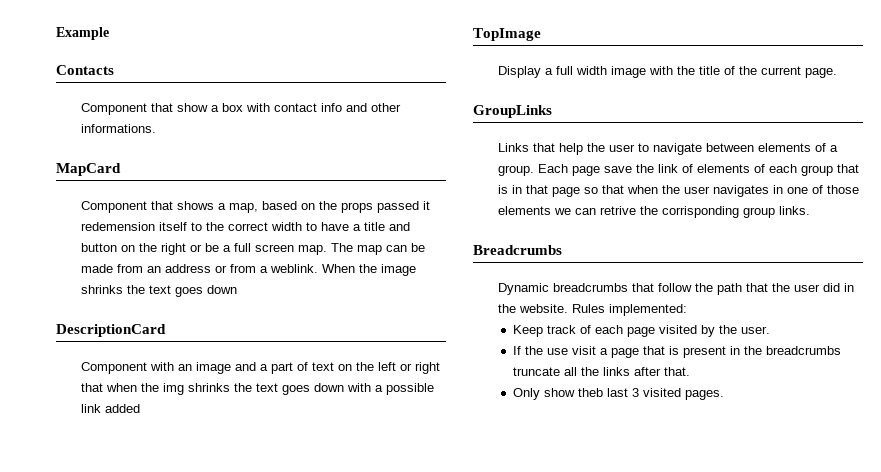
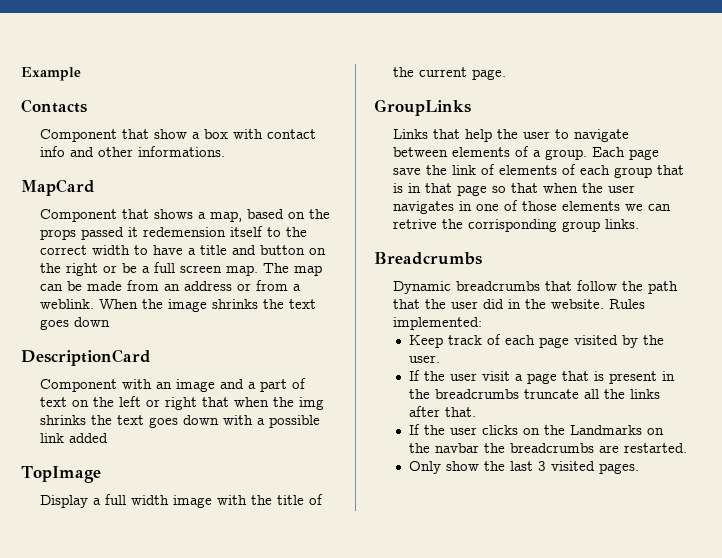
- If the use visit a page that is present in the breadcrumbs truncate all the links after that.
+ If the user visit a page that is present in the breadcrumbs truncate all the links after that.
+ If the user clicks on the Landmarks on the navbar the breadcrumbs are restarted.
- Only show theb last 3 visited pages.
+ Only show the last 3 visited pages.

